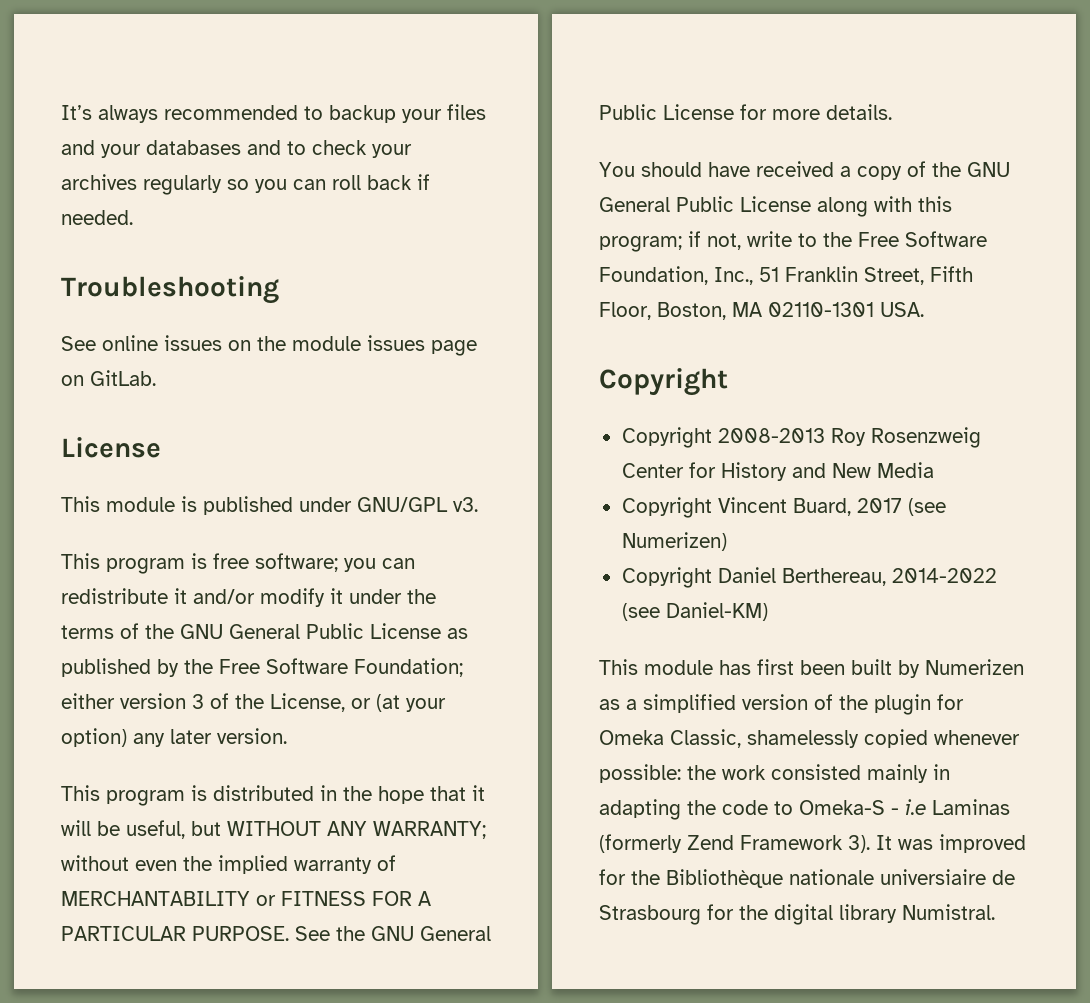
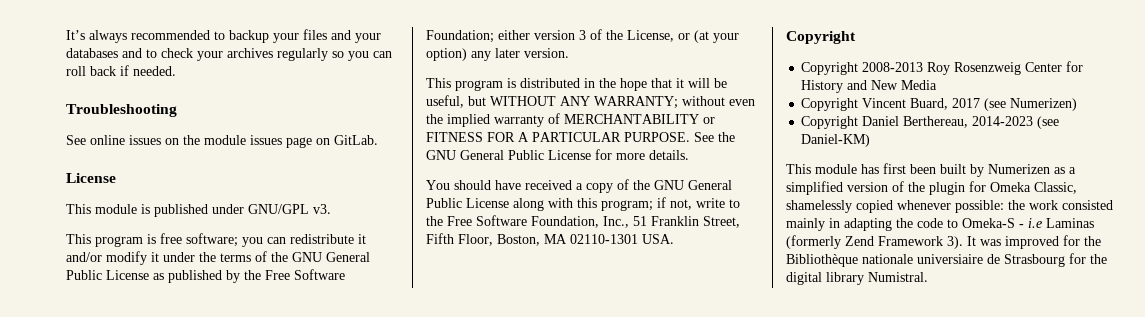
- Copyright Daniel Berthereau, 2014-2022 (see Daniel-KM)
+ Copyright Daniel Berthereau, 2014-2023 (see Daniel-KM)

